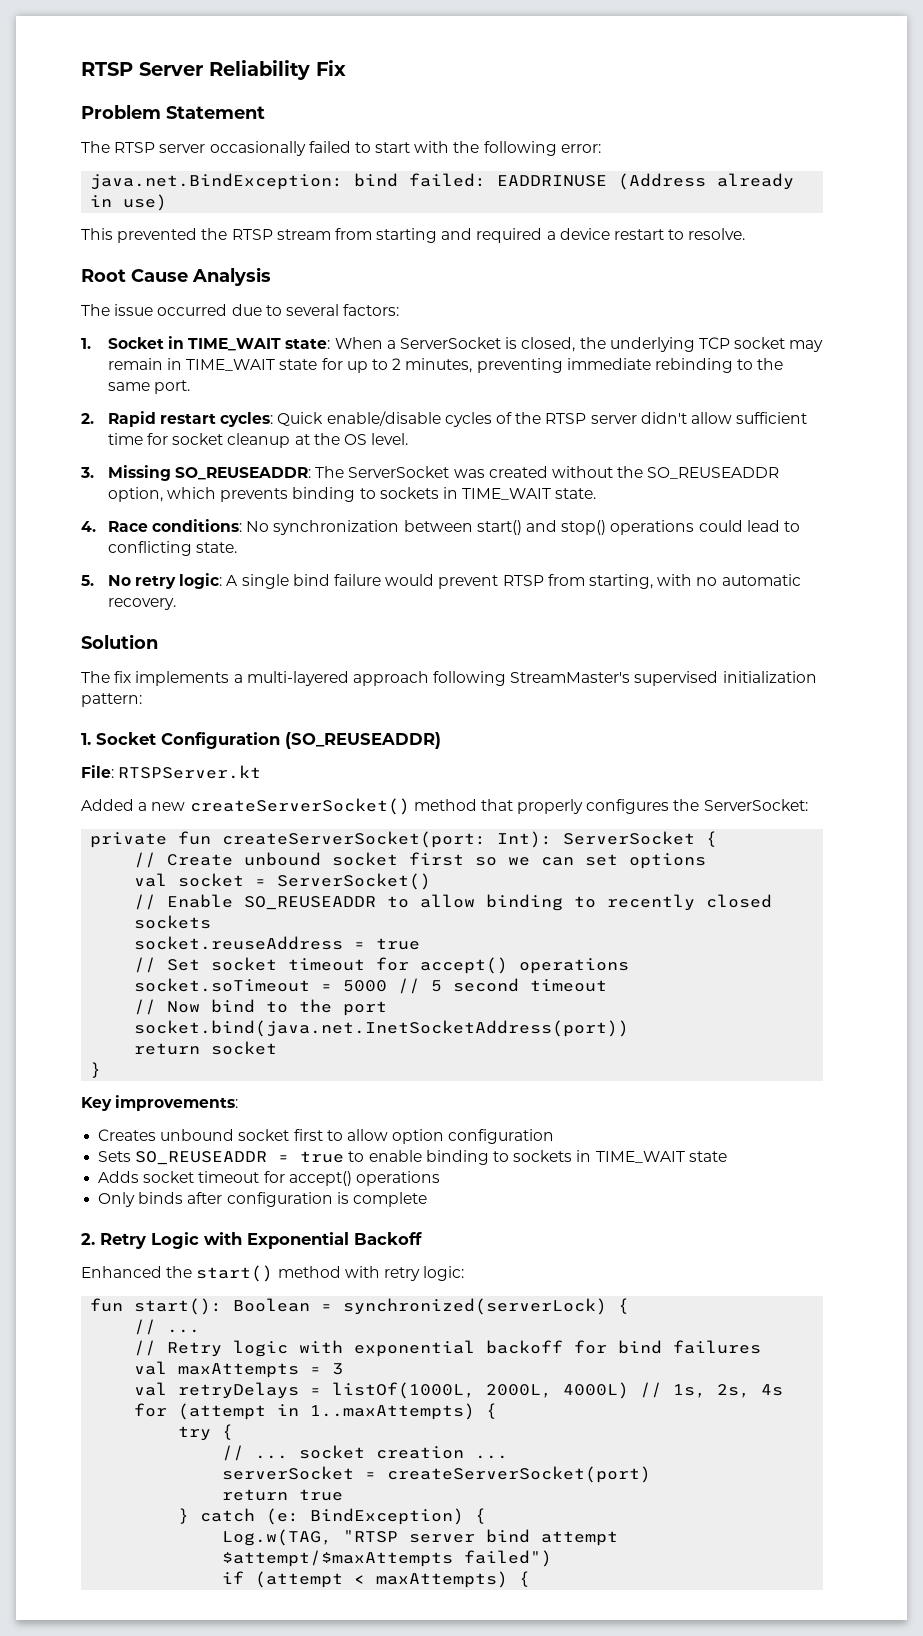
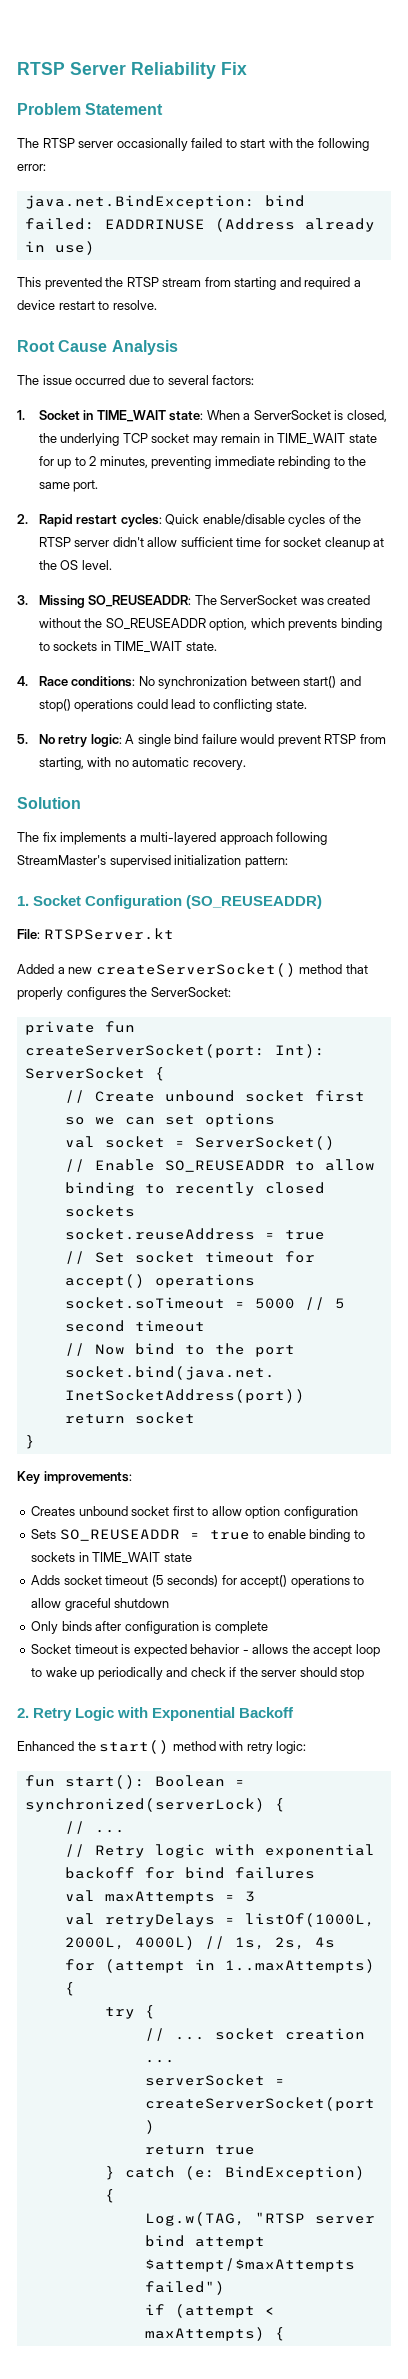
- Adds socket timeout for accept() operations
+ Adds socket timeout (5 seconds) for accept() operations to allow graceful shutdown
+ Socket timeout is expected behavior - allows the accept loop to wake up periodically and check if the server should stop

